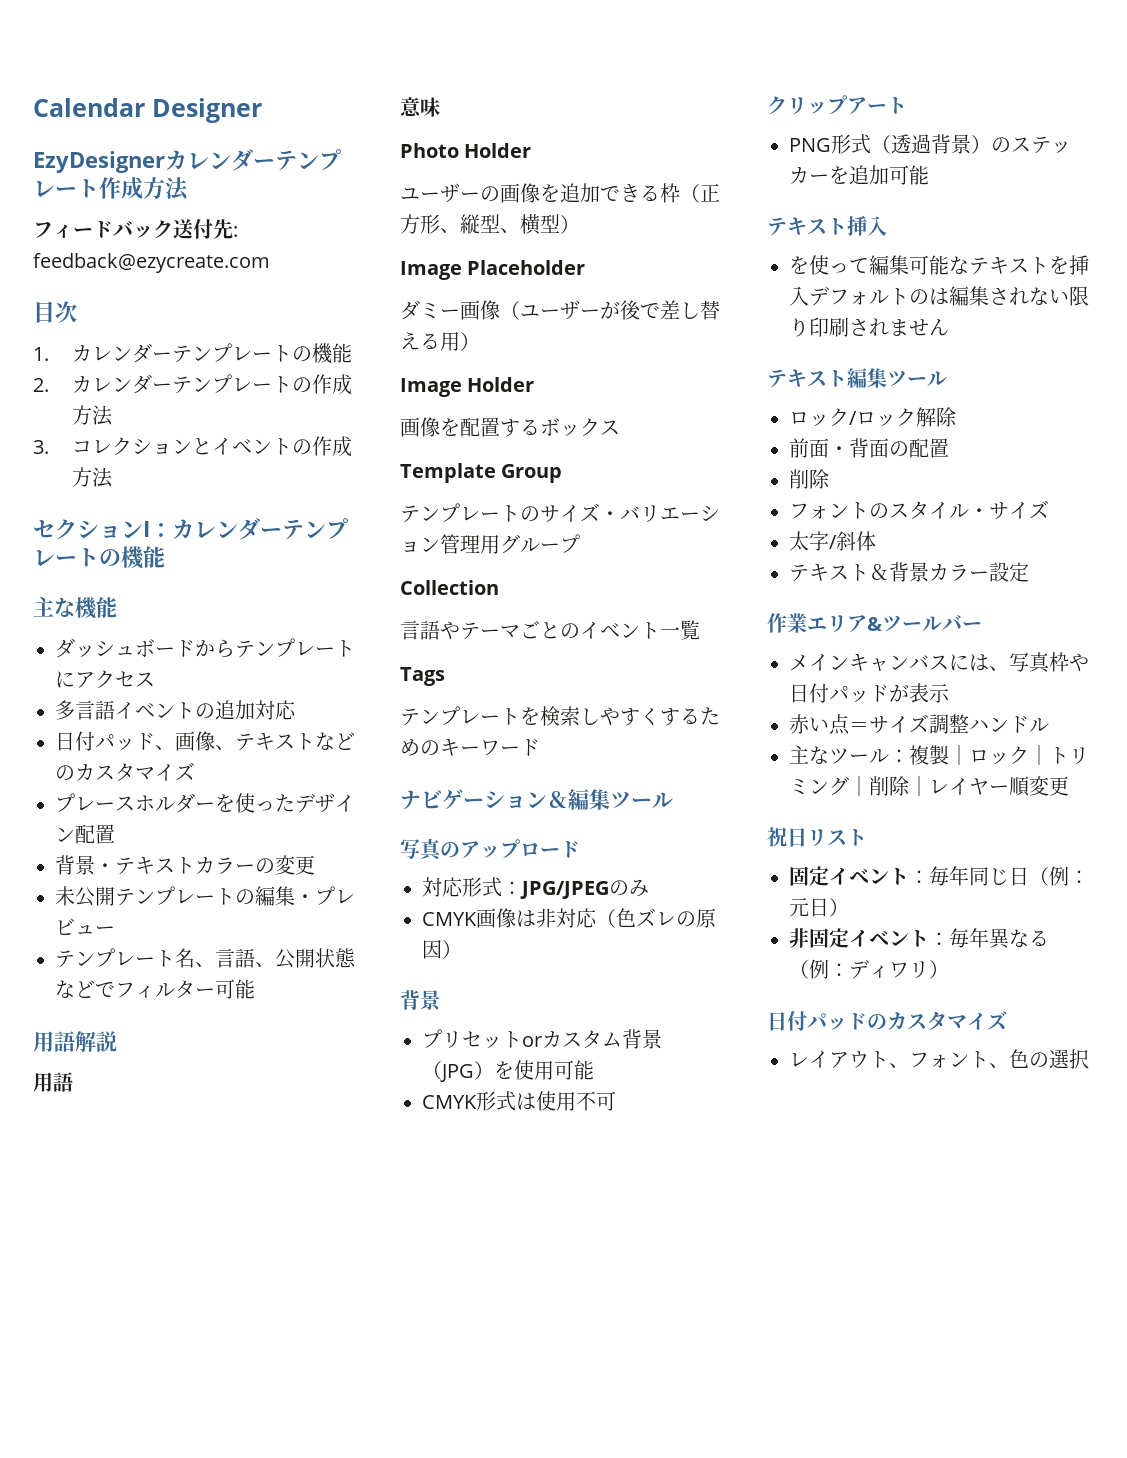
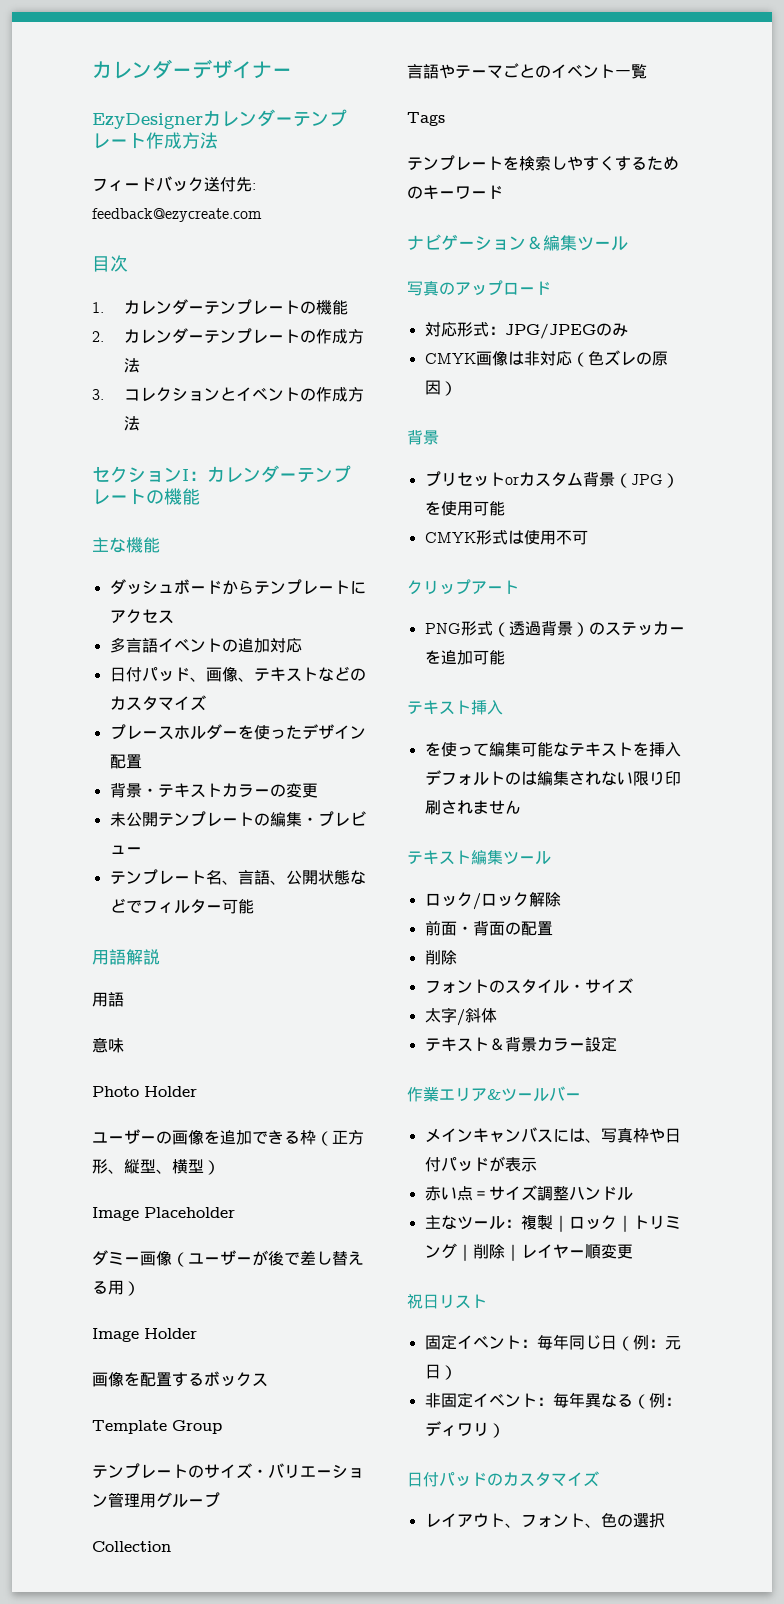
- Calendar Designer
+ カレンダーデザイナー

